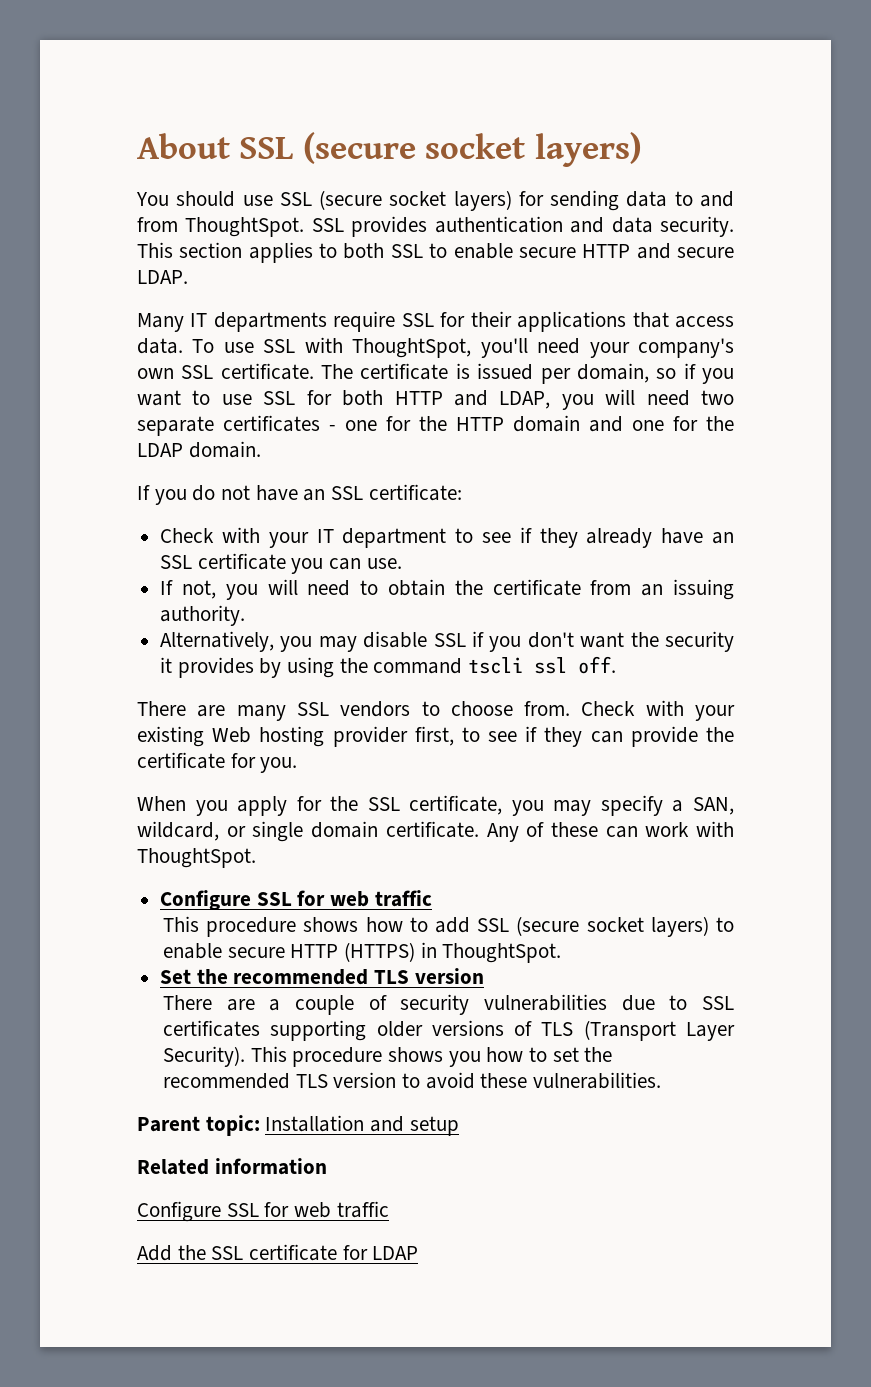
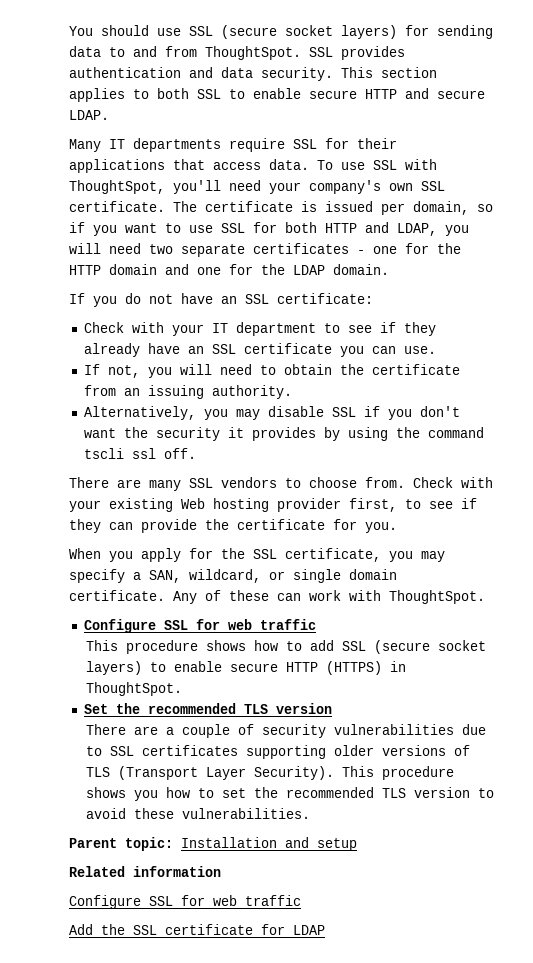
- About SSL (secure socket layers)

